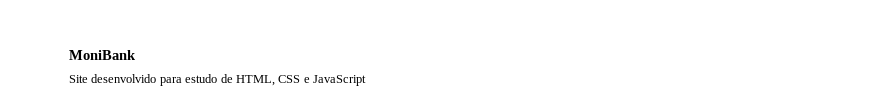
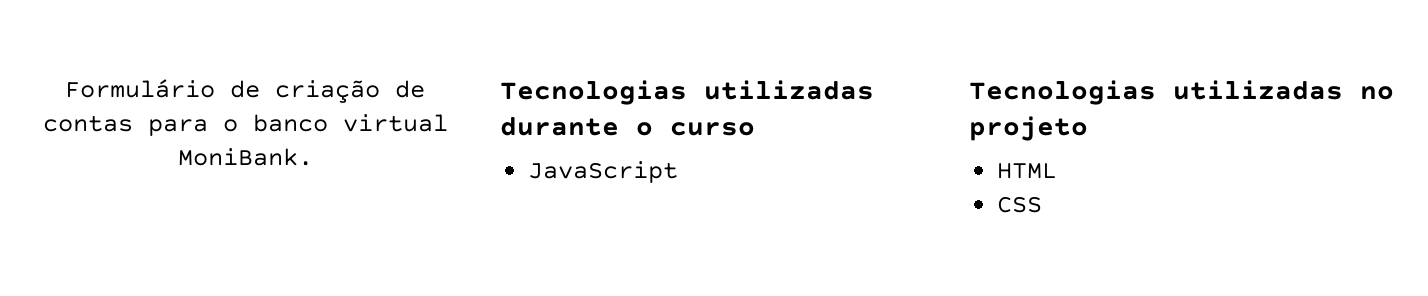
- MoniBank
- Site desenvolvido para estudo de HTML, CSS e JavaScript
+ Formulário de criação de contas para o banco virtual MoniBank.
+ Tecnologias utilizadas durante o curso
+ JavaScript
+ Tecnologias utilizadas no projeto
+ HTML
+ CSS

